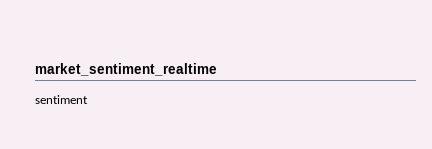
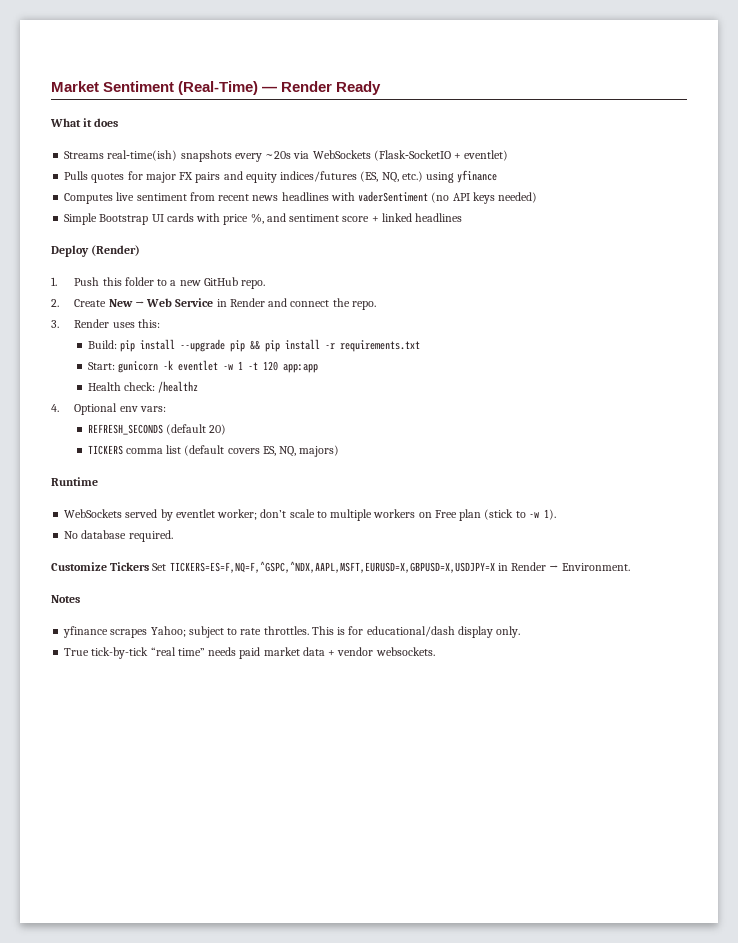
- market_sentiment_realtime
- sentiment
+ Market Sentiment (Real‑Time) — Render Ready
+ What it does
+ Streams real‑time(ish) snapshots every ~20s via WebSockets (Flask‑SocketIO + eventlet)
+ Pulls quotes for major FX pairs and equity indices/futures (ES, NQ, etc.) using yfinance
+ Computes live sentiment from recent news headlines with vaderSentiment (no API keys needed)
+ Simple Bootstrap UI cards with price %, and sentiment score + linked headlines
+ Deploy (Render)
+ 1. Push this folder to a new GitHub repo.
+ 2. Create New → Web Service in Render and connect the repo.
+ 3. Render uses this:
+ Build: pip install --upgrade pip && pip install -r requirements.txt
+ Start: gunicorn -k eventlet -w 1 -t 120 app:app
+ Health check: /healthz
+ 4. Optional env vars:
+ REFRESH_SECONDS (default 20)
+ TICKERS comma list (default covers ES, NQ, majors)
+ Runtime
+ WebSockets served by eventlet worker; don’t scale to multiple workers on Free plan (stick to -w 1).
+ No database required.
+ Customize Tickers Set TICKERS=ES=F,NQ=F,^GSPC,^NDX,AAPL,MSFT,EURUSD=X,GBPUSD=X,USDJPY=X in Render → Environment.
+ Notes
+ yfinance scrapes Yahoo; subject to rate throttles. This is for educational/dash display only.
+ True tick-by-tick “real time” needs paid market data + vendor websockets.

